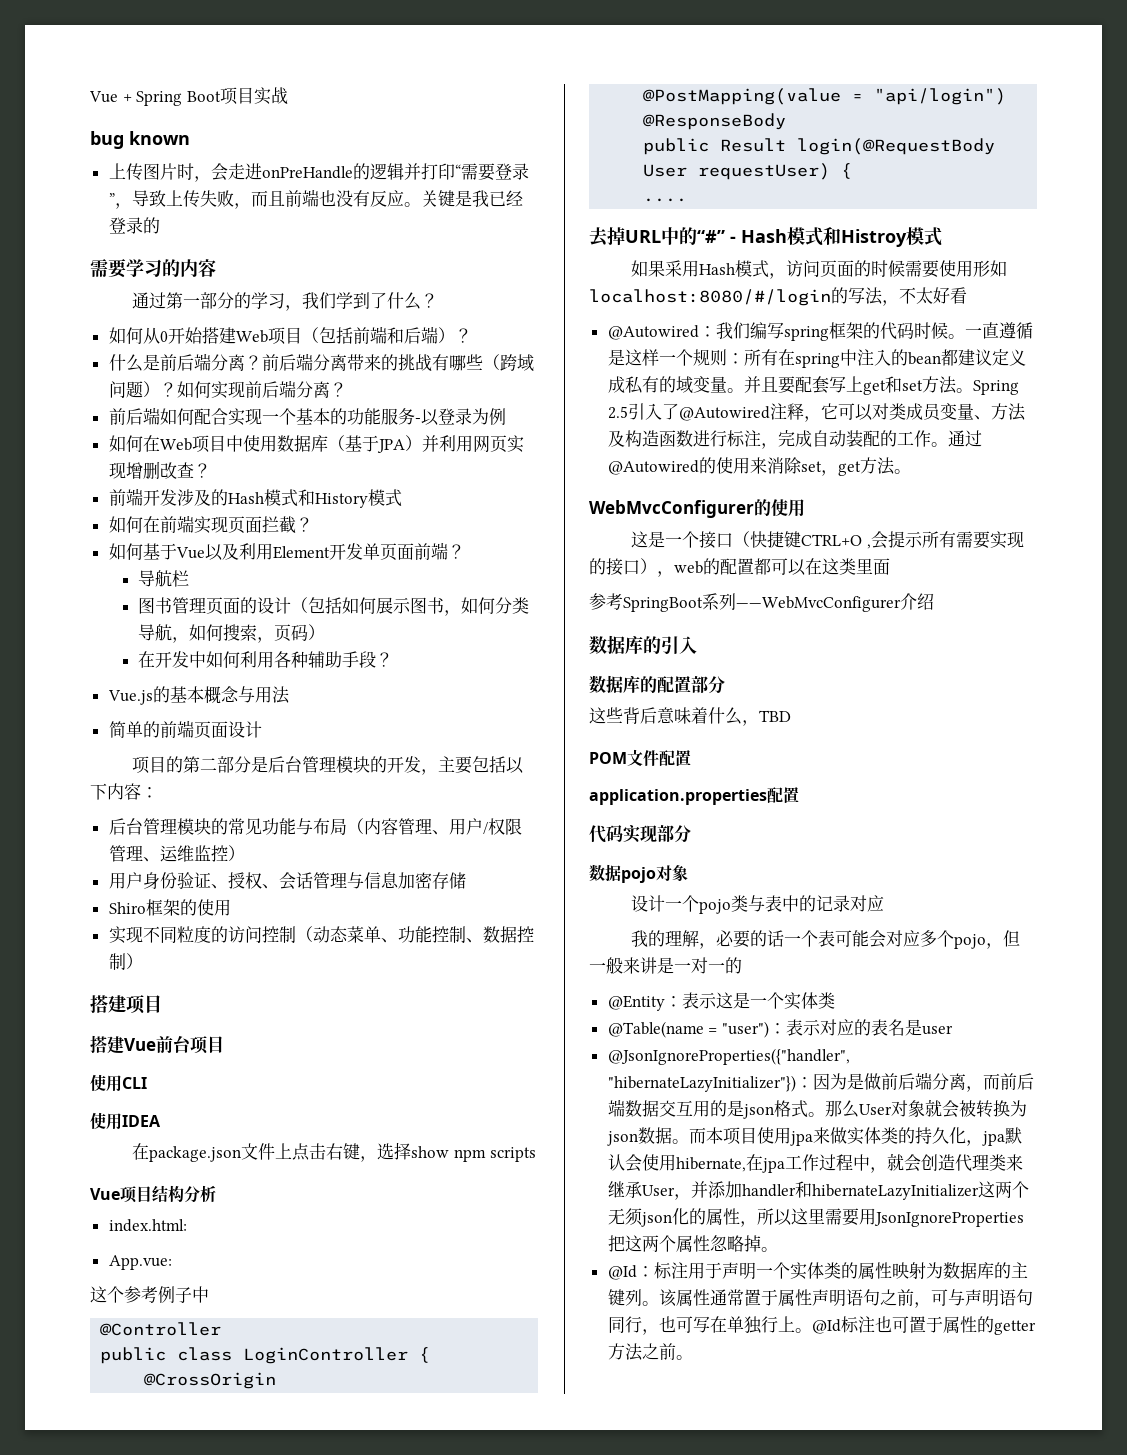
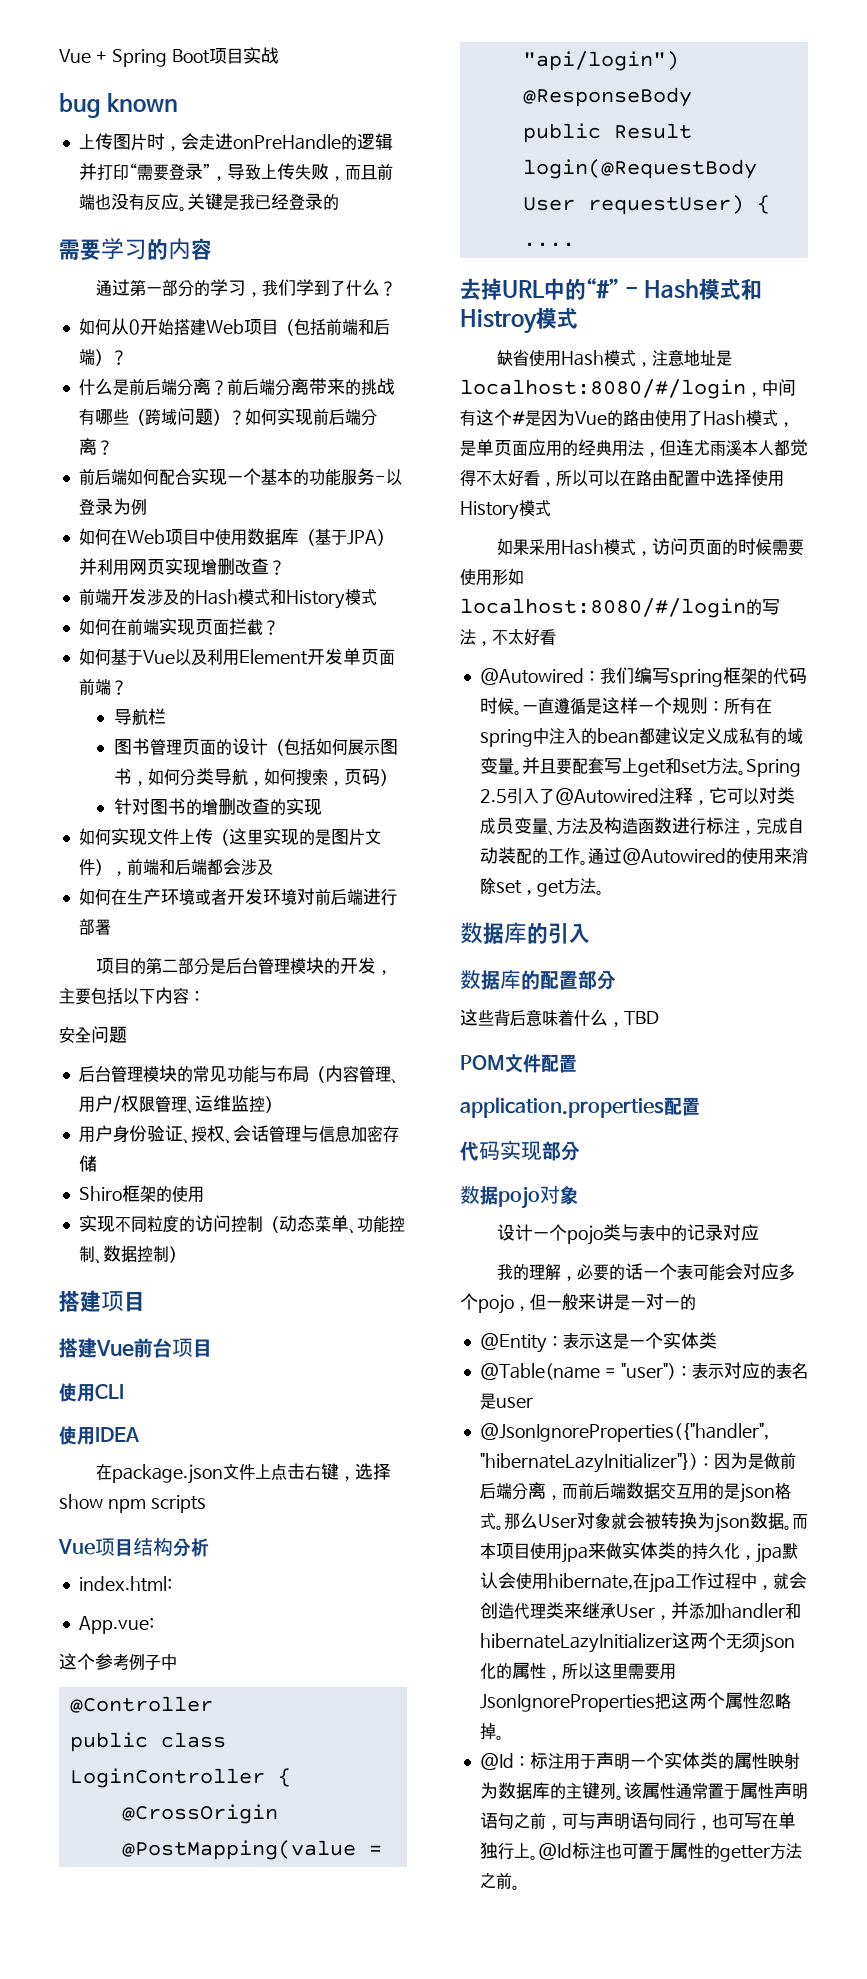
- 在开发中如何利用各种辅助手段？
- Vue.js的基本概念与用法
- 简单的前端页面设计
+ 针对图书的增删改查的实现
+ 如何实现文件上传（这里实现的是图片文件），前端和后端都会涉及
+ 如何在生产环境或者开发环境对前后端进行部署
+ 安全问题
+ 缺省使用Hash模式，注意地址是localhost:8080/#/login，中间有这个#是因为Vue的路由使用了Hash模式，是单页面应用的经典用法，但连尤雨溪本人都觉得不太好看，所以可以在路由配置中选择使用History模式
- WebMvcConfigurer的使用
- 这是一个接口（快捷键CTRL+O ,会提示所有需要实现的接口），web的配置都可以在这类里面
- 参考SpringBoot系列——WebMvcConfigurer介绍

